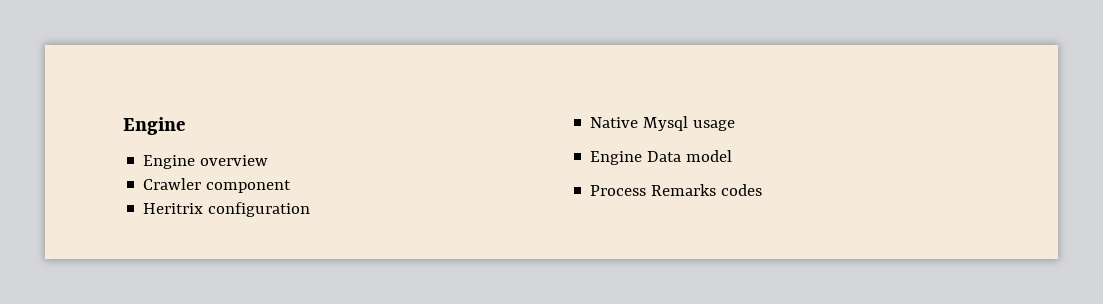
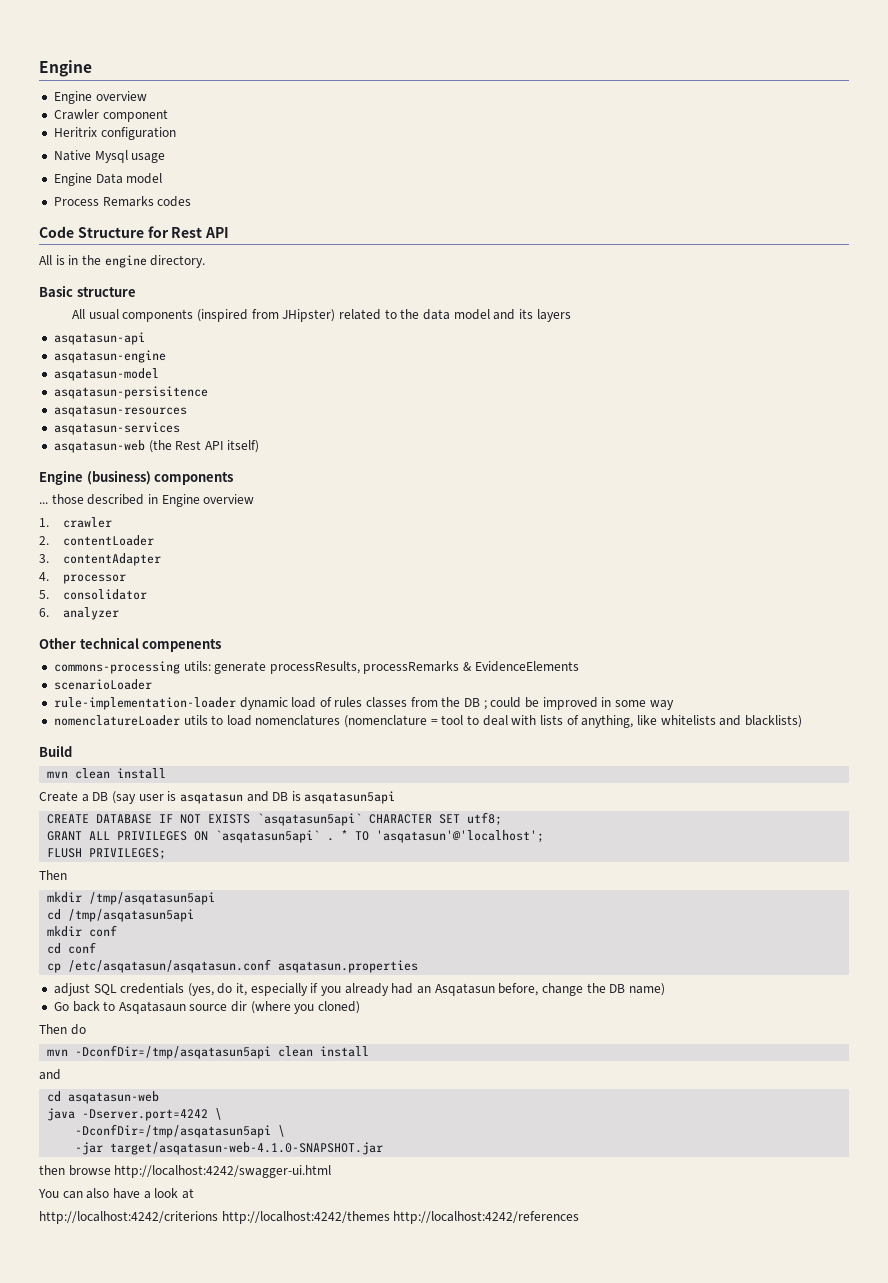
+ Code Structure for Rest API
+ All is in the engine directory.
+ Basic structure
+ All usual components (inspired from JHipster) related to the data model and its layers
+ asqatasun-api
+ asqatasun-engine
+ asqatasun-model
+ asqatasun-persisitence
+ asqatasun-resources
+ asqatasun-services
+ asqatasun-web (the Rest API itself)
+ Engine (business) components
+ ... those described in Engine overview
+ 1. crawler
+ 2. contentLoader
+ 3. contentAdapter
+ 4. processor
+ 5. consolidator
+ 6. analyzer
+ Other technical compenents
+ commons-processing utils: generate processResults, processRemarks & EvidenceElements
+ scenarioLoader
+ rule-implementation-loader dynamic load of rules classes from the DB ; could be improved in some way
+ nomenclatureLoader utils to load nomenclatures (nomenclature = tool to deal with lists of anything, like whitelists and blacklists)
+ Build
+ mvn clean install
+ Create a DB (say user is asqatasun and DB is asqatasun5api
+ CREATE DATABASE IF NOT EXISTS `asqatasun5api` CHARACTER SET utf8;
+ GRANT ALL PRIVILEGES ON `asqatasun5api` . * TO 'asqatasun'@'localhost';
+ FLUSH PRIVILEGES;
+ Then
+ mkdir /tmp/asqatasun5api
+ cd /tmp/asqatasun5api
+ mkdir conf
+ cd conf
+ cp /etc/asqatasun/asqatasun.conf asqatasun.properties
+ adjust SQL credentials (yes, do it, especially if you already had an Asqatasun before, change the DB name)
+ Go back to Asqatasaun source dir (where you cloned)
+ Then do
+ mvn -DconfDir=/tmp/asqatasun5api clean install
+ and
+ cd asqatasun-web
+ java -Dserver.port=4242 \
+ -DconfDir=/tmp/asqatasun5api \
+ -jar target/asqatasun-web-4.1.0-SNAPSHOT.jar
+ then browse http://localhost:4242/swagger-ui.html
+ You can also have a look at
+ http://localhost:4242/criterions http://localhost:4242/themes http://localhost:4242/references

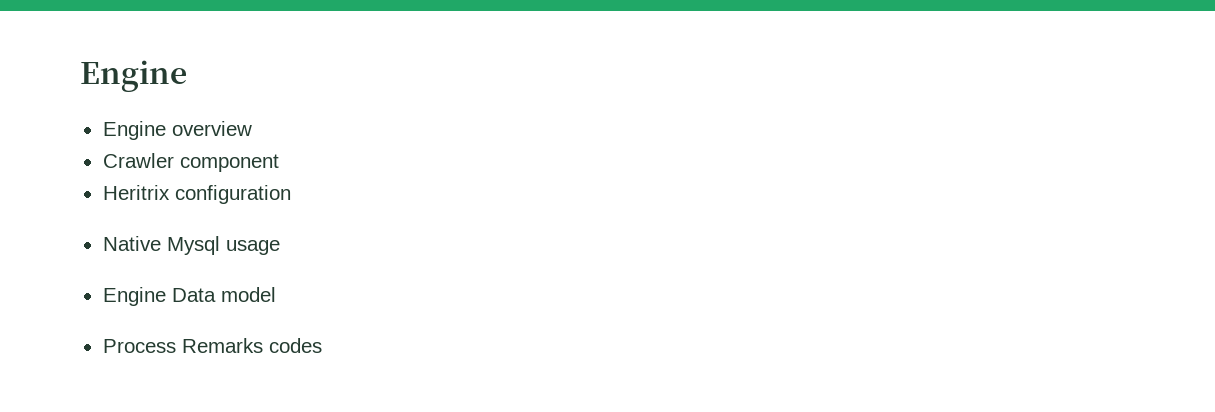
- Code Structure for Rest API
- All is in the engine directory.
- Basic structure
- All usual components (inspired from JHipster) related to the data model and its layers
- asqatasun-api
- asqatasun-engine
- asqatasun-model
- asqatasun-persisitence
- asqatasun-resources
- asqatasun-services
- asqatasun-web (the Rest API itself)
- Engine (business) components
- ... those described in Engine overview
- 1. crawler
- 2. contentLoader
- 3. contentAdapter
- 4. processor
- 5. consolidator
- 6. analyzer
- Other technical compenents
- commons-processing utils: generate processResults, processRemarks & EvidenceElements
- scenarioLoader
- rule-implementation-loader dynamic load of rules classes from the DB ; could be improved in some way
- nomenclatureLoader utils to load nomenclatures (nomenclature = tool to deal with lists of anything, like whitelists and blacklists)
- Build
- mvn clean install
- Create a DB (say user is asqatasun and DB is asqatasun5api
- CREATE DATABASE IF NOT EXISTS `asqatasun5api` CHARACTER SET utf8;
- GRANT ALL PRIVILEGES ON `asqatasun5api` . * TO 'asqatasun'@'localhost';
- FLUSH PRIVILEGES;
- Then
- mkdir /tmp/asqatasun5api
- cd /tmp/asqatasun5api
- mkdir conf
- cd conf
- cp /etc/asqatasun/asqatasun.conf asqatasun.properties
- adjust SQL credentials (yes, do it, especially if you already had an Asqatasun before, change the DB name)
- Go back to Asqatasaun source dir (where you cloned)
- Then do
- mvn -DconfDir=/tmp/asqatasun5api clean install
- and
- cd asqatasun-web
- java -Dserver.port=4242 \
- -DconfDir=/tmp/asqatasun5api \
- -jar target/asqatasun-web-4.1.0-SNAPSHOT.jar
- then browse http://localhost:4242/swagger-ui.html
- You can also have a look at
- http://localhost:4242/criterions http://localhost:4242/themes http://localhost:4242/references

